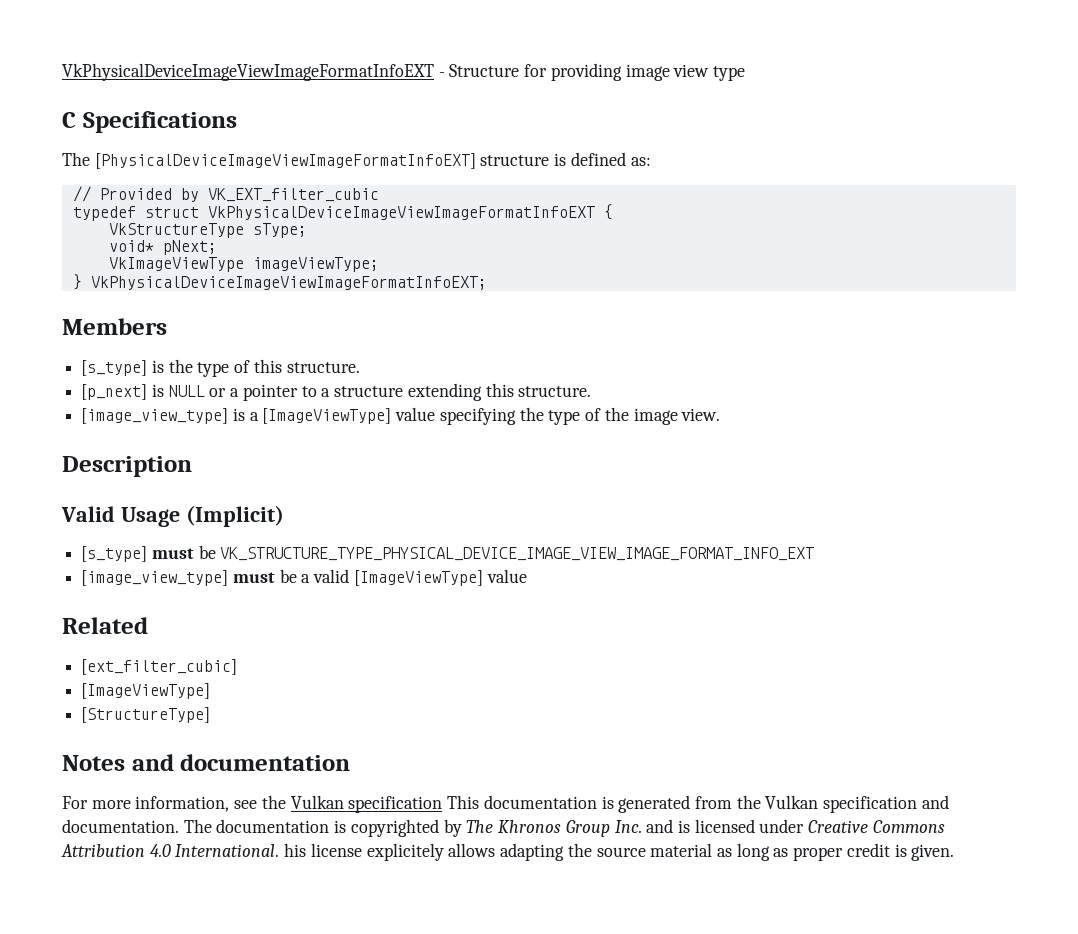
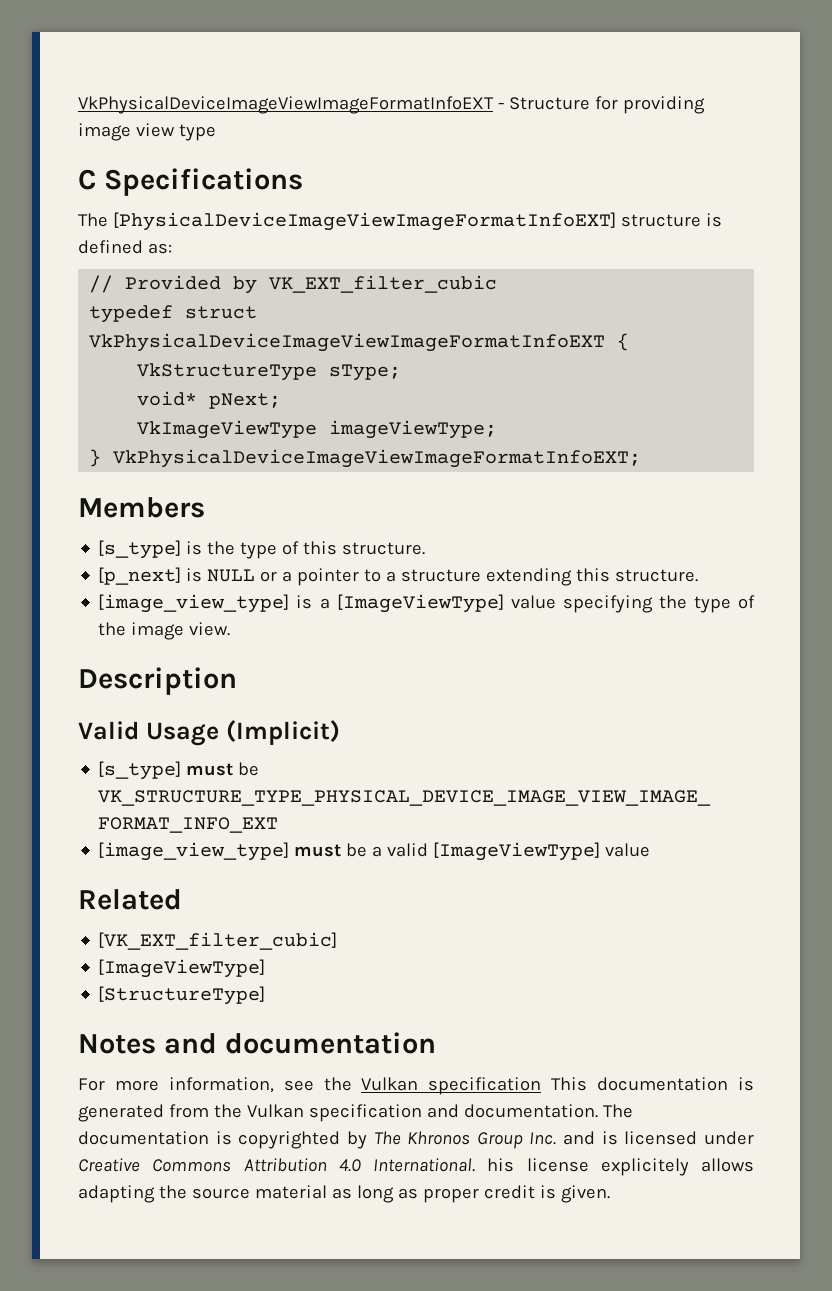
- [ext_filter_cubic]
+ [VK_EXT_filter_cubic]

